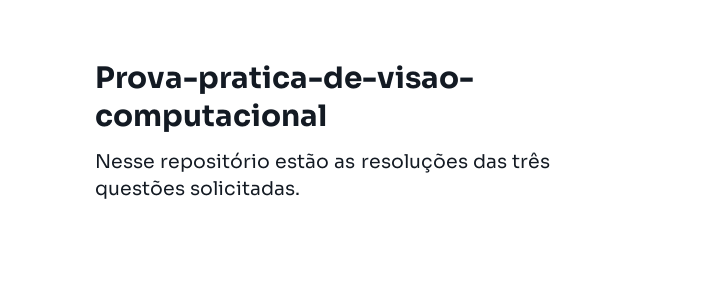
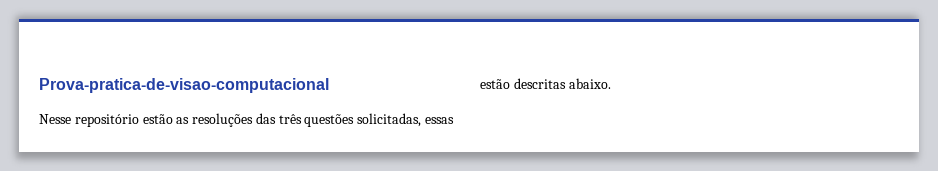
- Nesse repositório estão as resoluções das três questões solicitadas.
+ Nesse repositório estão as resoluções das três questões solicitadas, essas estão descritas abaixo.

